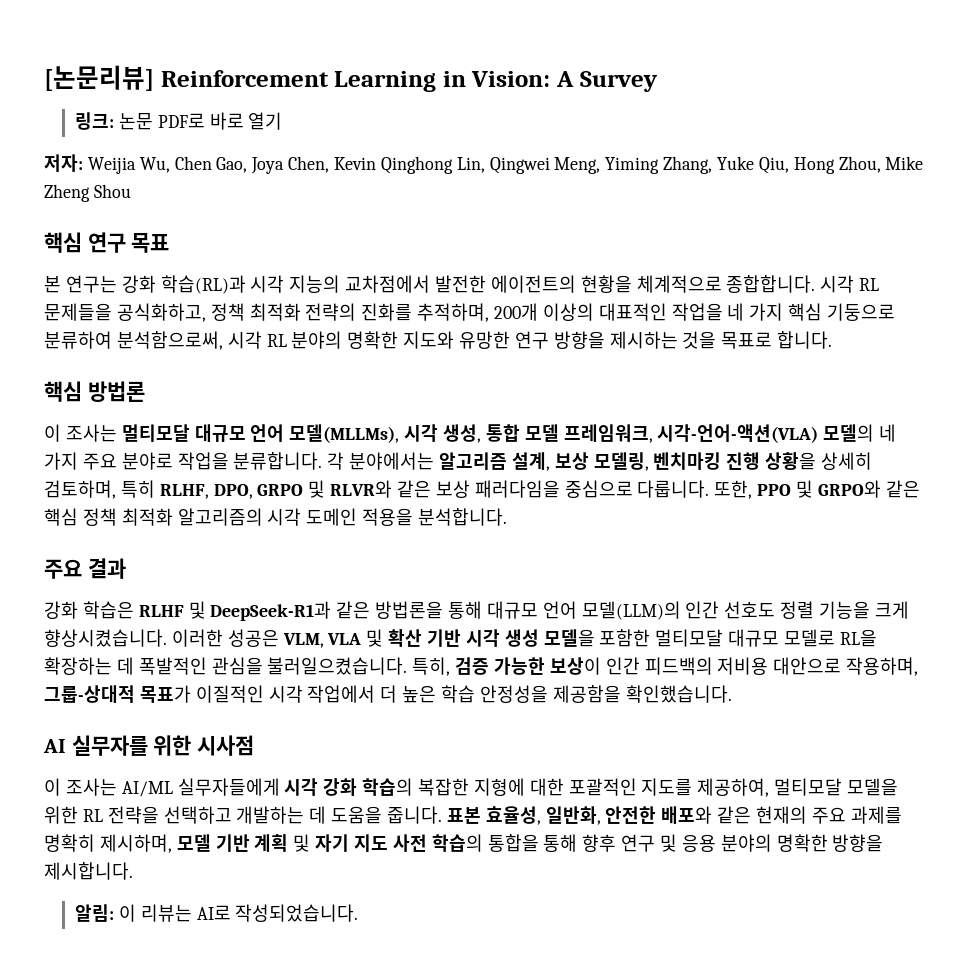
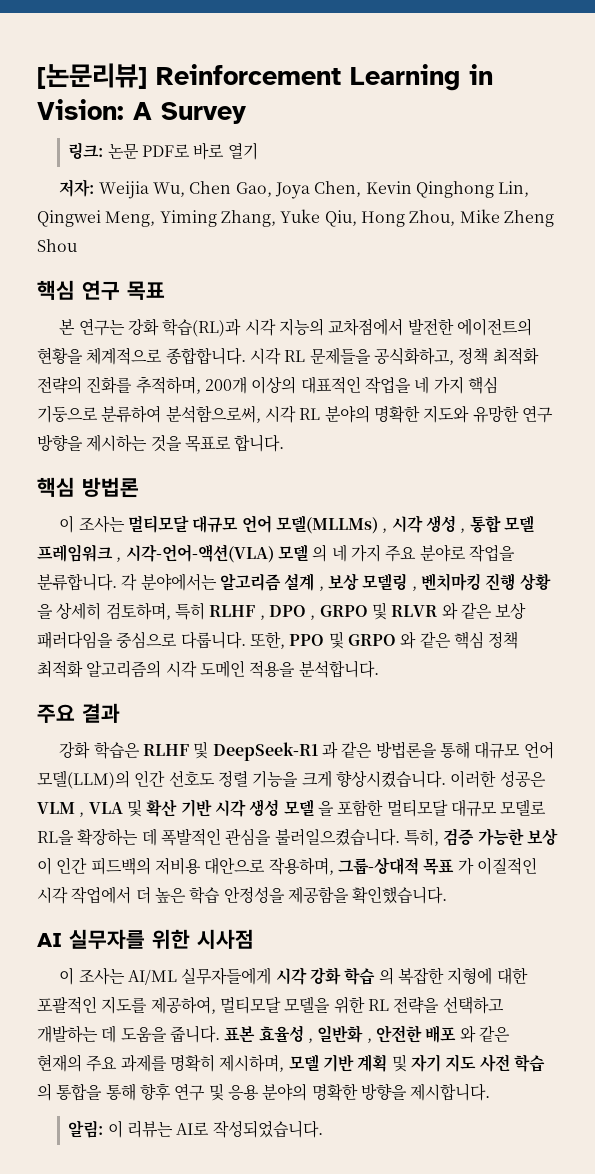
- 이 조사는 멀티모달 대규모 언어 모델(MLLMs), 시각 생성, 통합 모델 프레임워크, 시각-언어-액션(VLA) 모델의 네 가지 주요 분야로 작업을 분류합니다.
+ 이 조사는 멀티모달 대규모 언어 모델(MLLMs) , 시각 생성 , 통합 모델 프레임워크 , 시각-언어-액션(VLA) 모델 의 네 가지 주요 분야로 작업을 분류합니다.
- 각 분야에서는 알고리즘 설계, 보상 모델링, 벤치마킹 진행 상황을 상세히 검토하며, 특히 RLHF, DPO, GRPO 및 RLVR와 같은 보상 패러다임을 중심으로 다룹니다.
+ 각 분야에서는 알고리즘 설계 , 보상 모델링 , 벤치마킹 진행 상황 을 상세히 검토하며, 특히 RLHF , DPO , GRPO 및 RLVR 와 같은 보상 패러다임을 중심으로 다룹니다.
- 또한, PPO 및 GRPO와 같은 핵심 정책 최적화 알고리즘의 시각 도메인 적용을 분석합니다.
+ 또한, PPO 및 GRPO 와 같은 핵심 정책 최적화 알고리즘의 시각 도메인 적용을 분석합니다.
- 강화 학습은 RLHF 및 DeepSeek-R1과 같은 방법론을 통해 대규모 언어 모델(LLM)의 인간 선호도 정렬 기능을 크게 향상시켰습니다.
+ 강화 학습은 RLHF 및 DeepSeek-R1 과 같은 방법론을 통해 대규모 언어 모델(LLM)의 인간 선호도 정렬 기능을 크게 향상시켰습니다.
- 이러한 성공은 VLM, VLA 및 확산 기반 시각 생성 모델을 포함한 멀티모달 대규모 모델로 RL을 확장하는 데 폭발적인 관심을 불러일으켰습니다.
+ 이러한 성공은 VLM , VLA 및 확산 기반 시각 생성 모델 을 포함한 멀티모달 대규모 모델로 RL을 확장하는 데 폭발적인 관심을 불러일으켰습니다.
- 특히, 검증 가능한 보상이 인간 피드백의 저비용 대안으로 작용하며, 그룹-상대적 목표가 이질적인 시각 작업에서 더 높은 학습 안정성을 제공함을 확인했습니다.
+ 특히, 검증 가능한 보상 이 인간 피드백의 저비용 대안으로 작용하며, 그룹-상대적 목표 가 이질적인 시각 작업에서 더 높은 학습 안정성을 제공함을 확인했습니다.
- 이 조사는 AI/ML 실무자들에게 시각 강화 학습의 복잡한 지형에 대한 포괄적인 지도를 제공하여, 멀티모달 모델을 위한 RL 전략을 선택하고 개발하는 데 도움을 줍니다.
+ 이 조사는 AI/ML 실무자들에게 시각 강화 학습 의 복잡한 지형에 대한 포괄적인 지도를 제공하여, 멀티모달 모델을 위한 RL 전략을 선택하고 개발하는 데 도움을 줍니다.
- 표본 효율성, 일반화, 안전한 배포와 같은 현재의 주요 과제를 명확히 제시하며, 모델 기반 계획 및 자기 지도 사전 학습의 통합을 통해 향후 연구 및 응용 분야의 명확한 방향을 제시합니다.
+ 표본 효율성 , 일반화 , 안전한 배포 와 같은 현재의 주요 과제를 명확히 제시하며, 모델 기반 계획 및 자기 지도 사전 학습 의 통합을 통해 향후 연구 및 응용 분야의 명확한 방향을 제시합니다.

